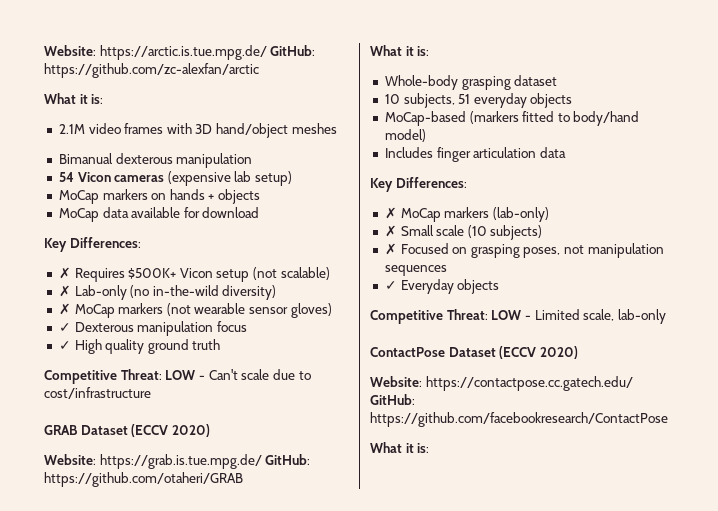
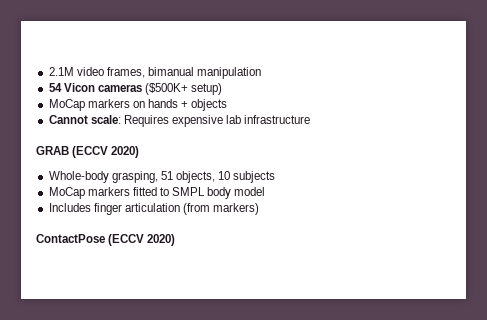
- Website: https://arctic.is.tue.mpg.de/ GitHub: https://github.com/zc-alexfan/arctic
- What it is:
- 2.1M video frames with 3D hand/object meshes
- Bimanual dexterous manipulation
+ 2.1M video frames, bimanual manipulation
- 54 Vicon cameras (expensive lab setup)
+ 54 Vicon cameras ($500K+ setup)
- MoCap data available for download
- Key Differences:
- ✗ Requires $500K+ Vicon setup (not scalable)
- ✗ Lab-only (no in-the-wild diversity)
- ✗ MoCap markers (not wearable sensor gloves)
- ✓ Dexterous manipulation focus
- ✓ High quality ground truth
- Competitive Threat: LOW - Can't scale due to cost/infrastructure
+ Cannot scale: Requires expensive lab infrastructure
- GRAB Dataset (ECCV 2020)
- Website: https://grab.is.tue.mpg.de/ GitHub: https://github.com/otaheri/GRAB
- What it is:
- Whole-body grasping dataset
- 10 subjects, 51 everyday objects
- MoCap-based (markers fitted to body/hand model)
- Includes finger articulation data
- Key Differences:
- ✗ MoCap markers (lab-only)
- ✗ Small scale (10 subjects)
- ✗ Focused on grasping poses, not manipulation sequences
- ✓ Everyday objects
- Competitive Threat: LOW - Limited scale, lab-only
+ GRAB (ECCV 2020)
+ Whole-body grasping, 51 objects, 10 subjects
+ MoCap markers fitted to SMPL body model
+ Includes finger articulation (from markers)
- ContactPose Dataset (ECCV 2020)
- Website: https://contactpose.cc.gatech.edu/ GitHub: https://github.com/facebookresearch/ContactPose
- What it is:
+ ContactPose (ECCV 2020)

